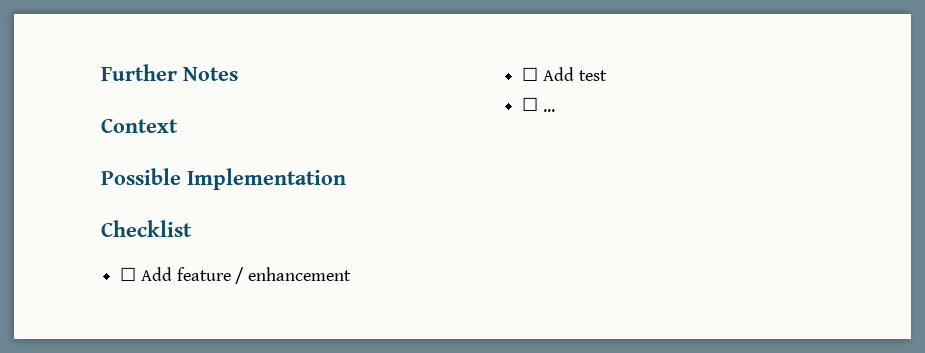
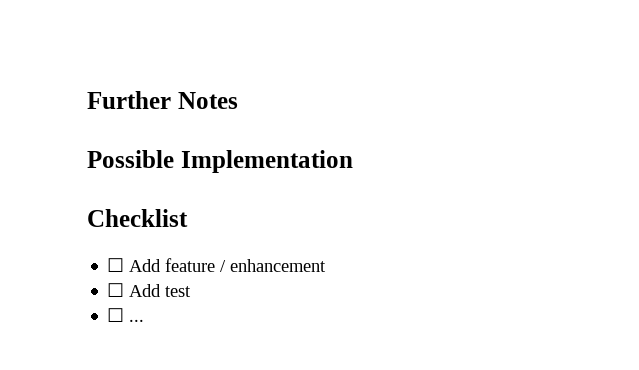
- Context

